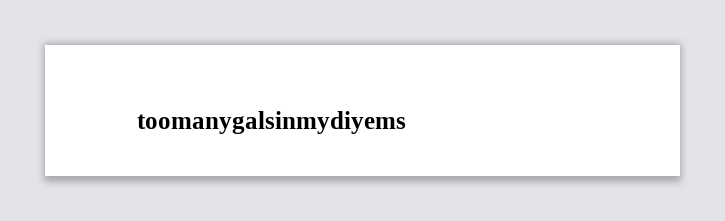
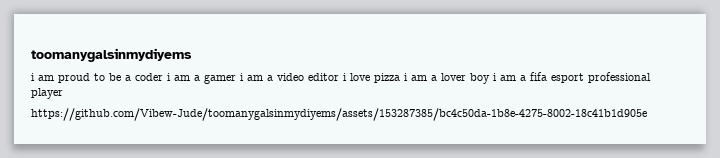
+ i am proud to be a coder i am a gamer i am a video editor i love pizza i am a lover boy i am a fifa esport professional player
+ https://github.com/Vibew-Jude/toomanygalsinmydiyems/assets/153287385/bc4c50da-1b8e-4275-8002-18c41b1d905e

